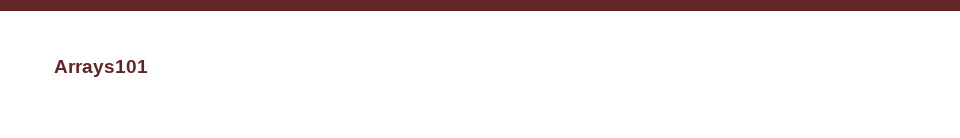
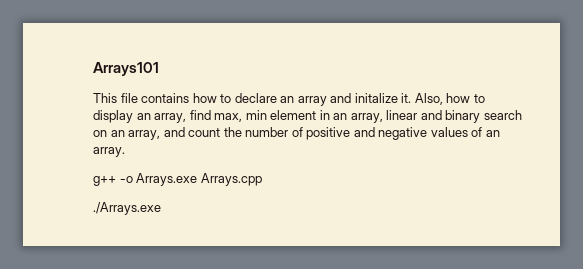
+ This file contains how to declare an array and initalize it. Also, how to display an array, find max, min element in an array, linear and binary search on an array, and count the number of positive and negative values of an array.
+ g++ -o Arrays.exe Arrays.cpp
+ ./Arrays.exe

